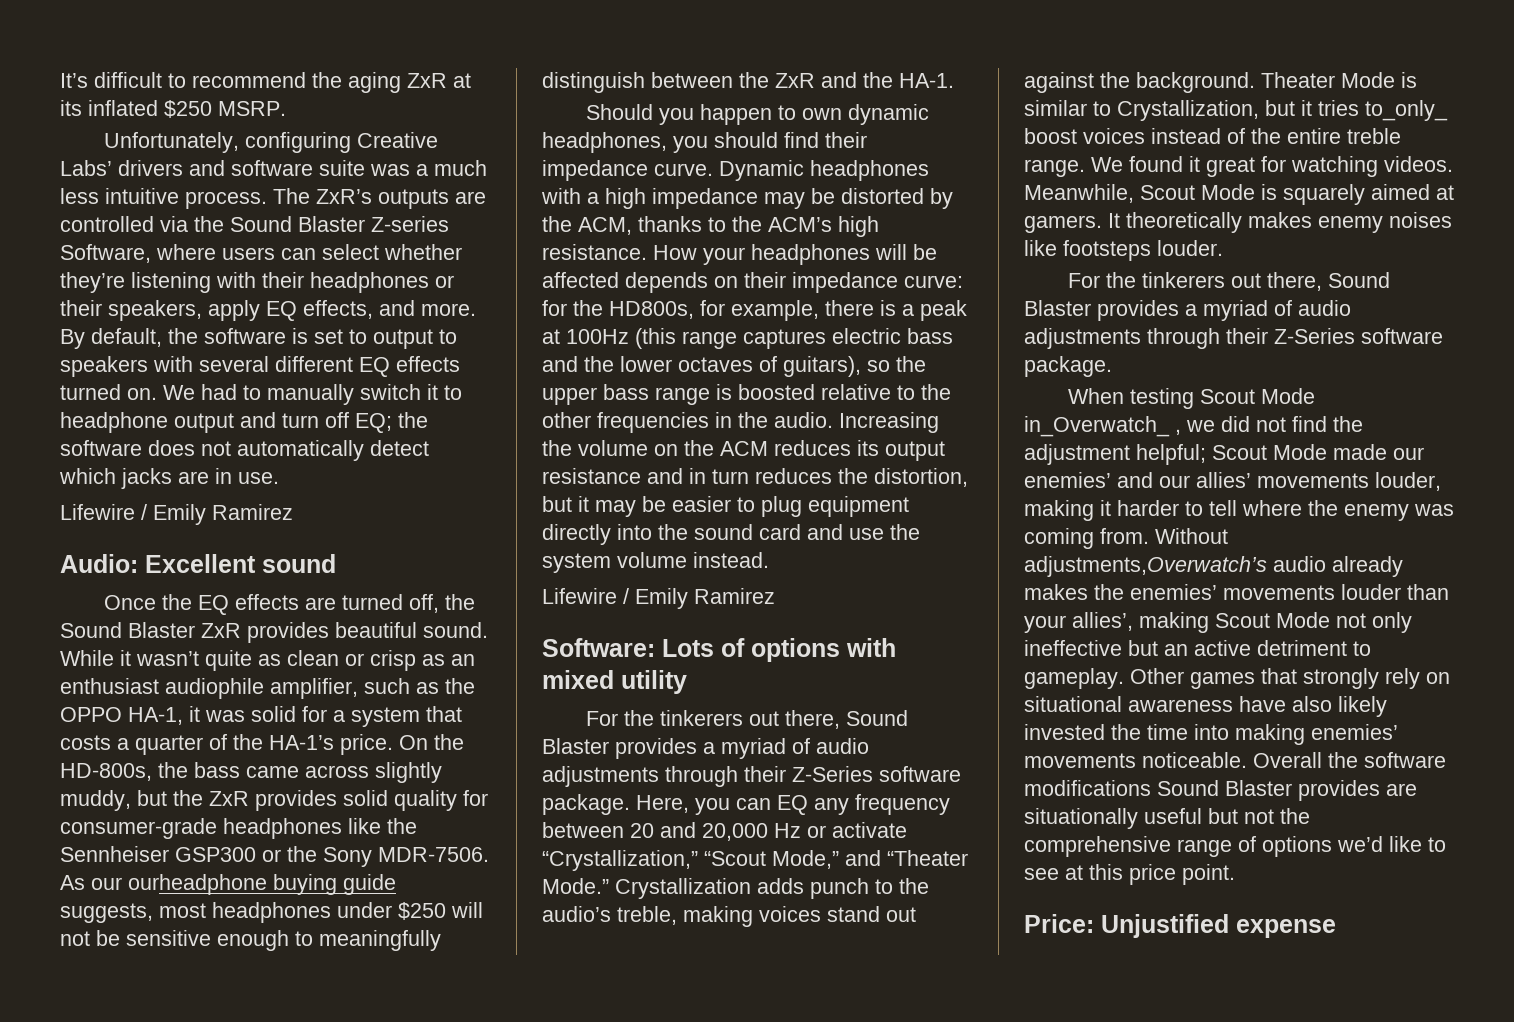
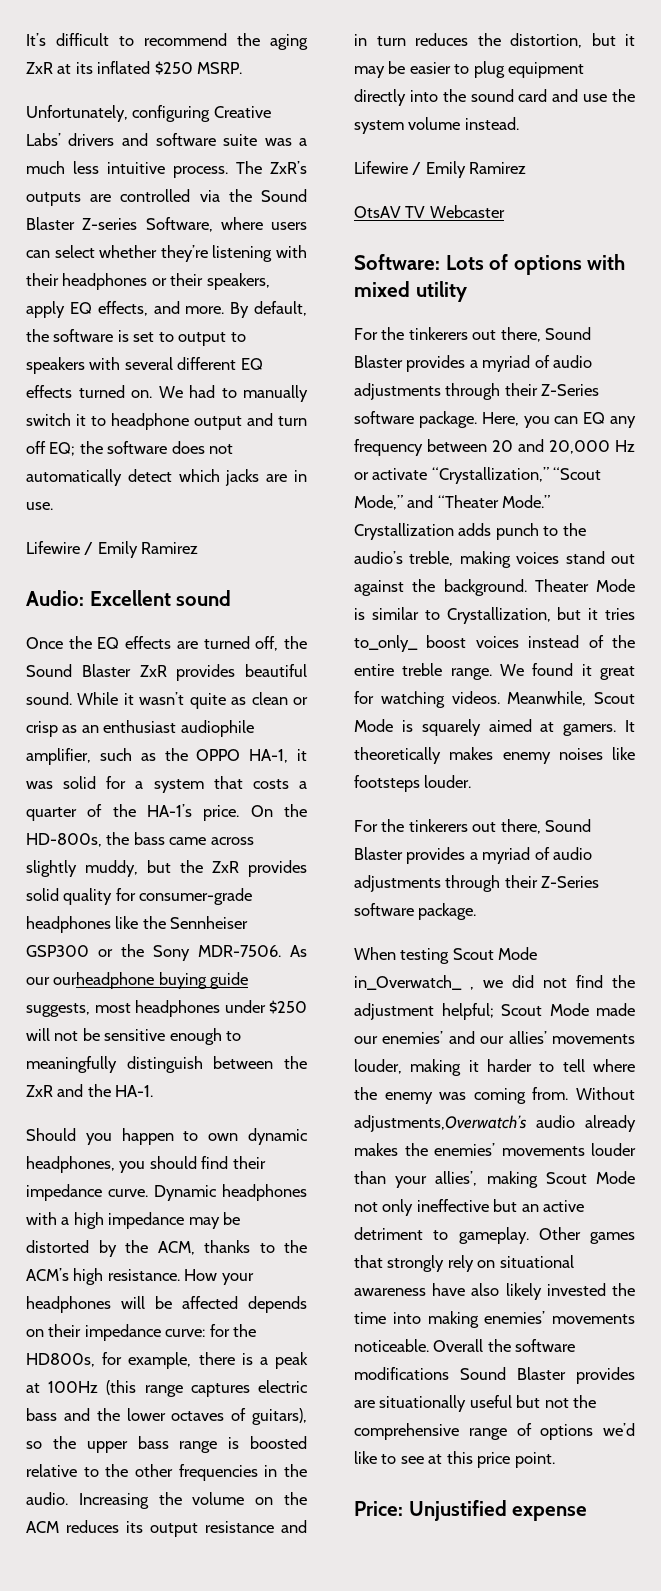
+ OtsAV TV Webcaster

